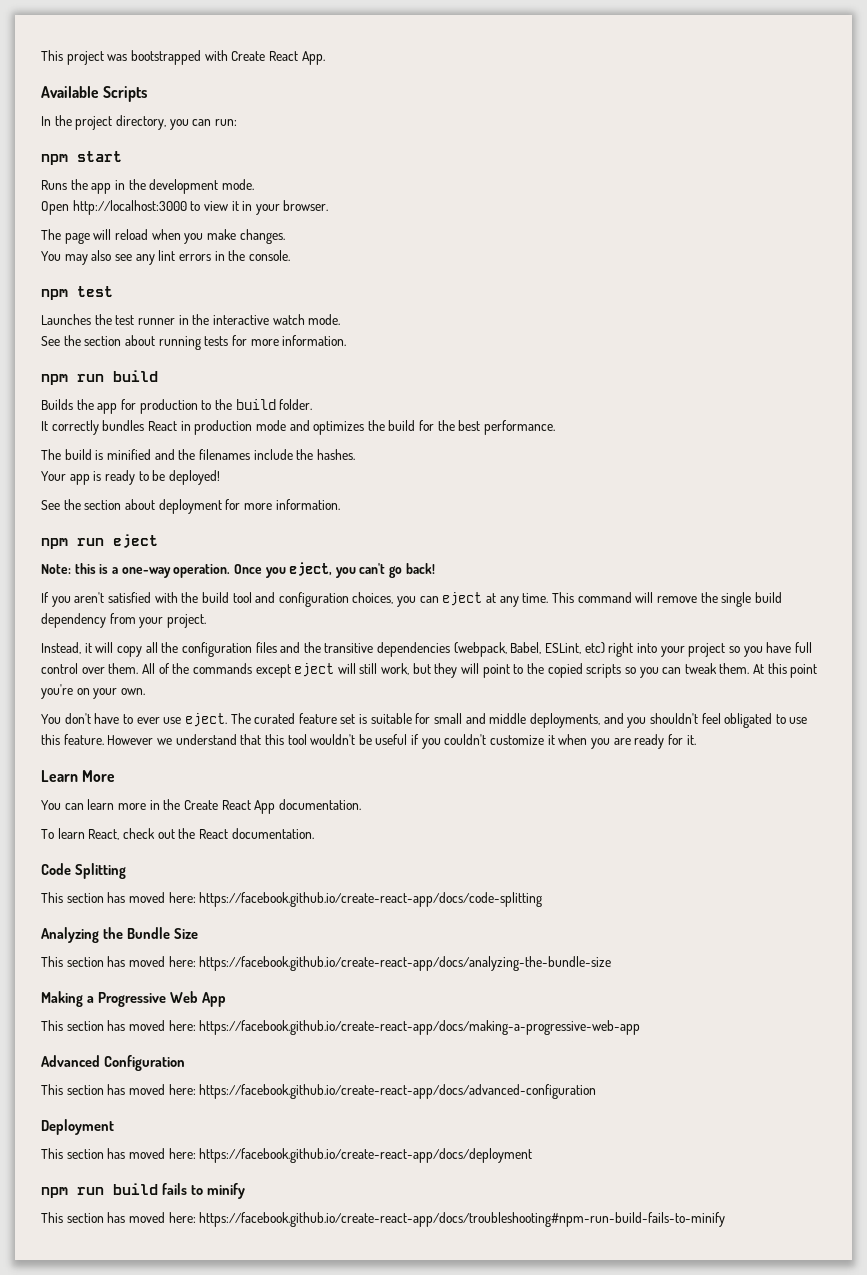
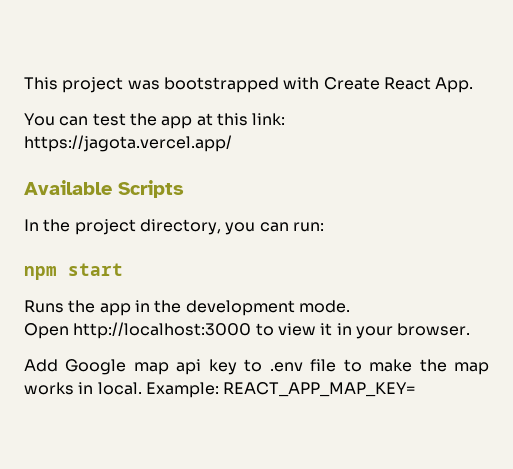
+ You can test the app at this link: https://jagota.vercel.app/
- The page will reload when you make changes.
- You may also see any lint errors in the console.
- npm test
- Launches the test runner in the interactive watch mode.
- See the section about running tests for more information.
- npm run build
- Builds the app for production to the build folder.
- It correctly bundles React in production mode and optimizes the build for the best performance.
- The build is minified and the filenames include the hashes.
- Your app is ready to be deployed!
- See the section about deployment for more information.
- npm run eject
- Note: this is a one-way operation. Once you eject, you can't go back!
- If you aren't satisfied with the build tool and configuration choices, you can eject at any time. This command will remove the single build dependency from your project.
- Instead, it will copy all the configuration files and the transitive dependencies (webpack, Babel, ESLint, etc) right into your project so you have full control over them. All of the commands except eject will still work, but they will point to the copied scripts so you can tweak them. At this point you're on your own.
- You don't have to ever use eject. The curated feature set is suitable for small and middle deployments, and you shouldn't feel obligated to use this feature. However we understand that this tool wouldn't be useful if you couldn't customize it when you are ready for it.
- Learn More
- You can learn more in the Create React App documentation.
- To learn React, check out the React documentation.
- Code Splitting
- This section has moved here: https://facebook.github.io/create-react-app/docs/code-splitting
- Analyzing the Bundle Size
- This section has moved here: https://facebook.github.io/create-react-app/docs/analyzing-the-bundle-size
- Making a Progressive Web App
- This section has moved here: https://facebook.github.io/create-react-app/docs/making-a-progressive-web-app
- Advanced Configuration
- This section has moved here: https://facebook.github.io/create-react-app/docs/advanced-configuration
- Deployment
- This section has moved here: https://facebook.github.io/create-react-app/docs/deployment
- npm run build fails to minify
- This section has moved here: https://facebook.github.io/create-react-app/docs/troubleshooting#npm-run-build-fails-to-minify
+ Add Google map api key to .env file to make the map works in local. Example: REACT_APP_MAP_KEY=

